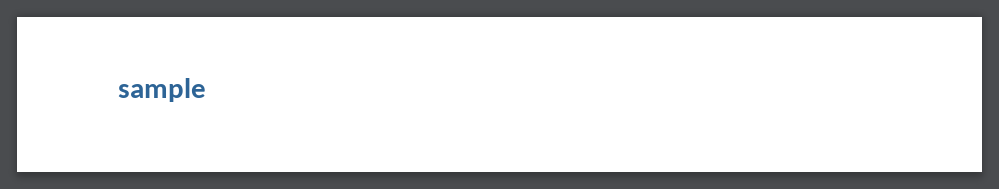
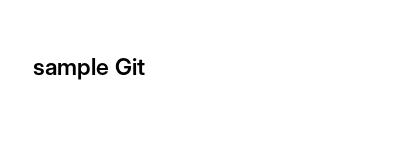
- sample
+ sample Git

